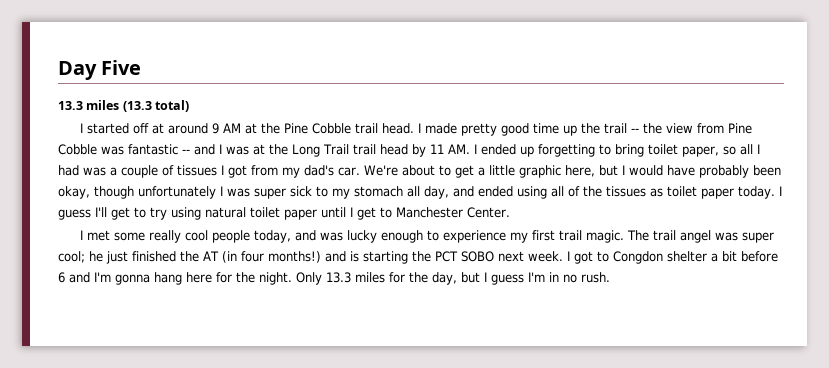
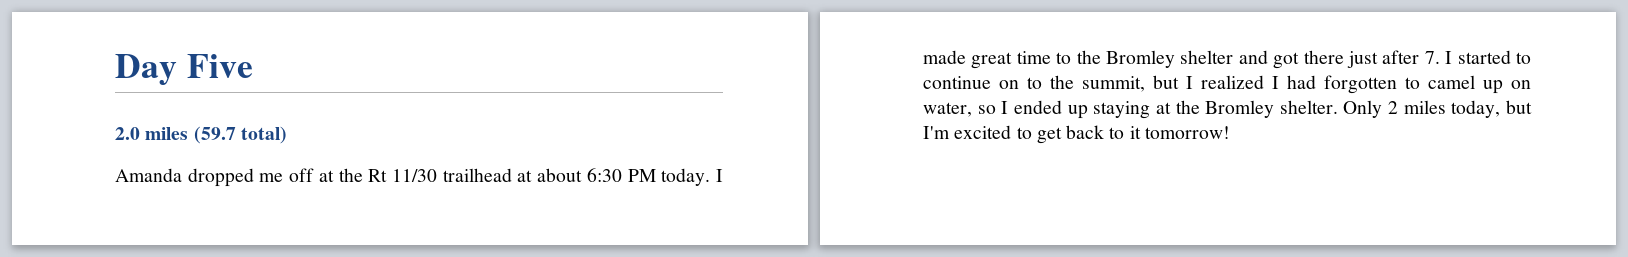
- 13.3 miles (13.3 total)
- I started off at around 9 AM at the Pine Cobble trail head. I made pretty good time up the trail -- the view from Pine Cobble was fantastic -- and I was at the Long Trail trail head by 11 AM. I ended up forgetting to bring toilet paper, so all I had was a couple of tissues I got from my dad's car. We're about to get a little graphic here, but I would have probably been okay, though unfortunately I was super sick to my stomach all day, and ended using all of the tissues as toilet paper today. I guess I'll get to try using natural toilet paper until I get to Manchester Center.
- I met some really cool people today, and was lucky enough to experience my first trail magic. The trail angel was super cool; he just finished the AT (in four months!) and is starting the PCT SOBO next week. I got to Congdon shelter a bit before 6 and I'm gonna hang here for the night. Only 13.3 miles for the day, but I guess I'm in no rush.
+ 2.0 miles (59.7 total)
+ Amanda dropped me off at the Rt 11/30 trailhead at about 6:30 PM today. I made great time to the Bromley shelter and got there just after 7. I started to continue on to the summit, but I realized I had forgotten to camel up on water, so I ended up staying at the Bromley shelter. Only 2 miles today, but I'm excited to get back to it tomorrow!

